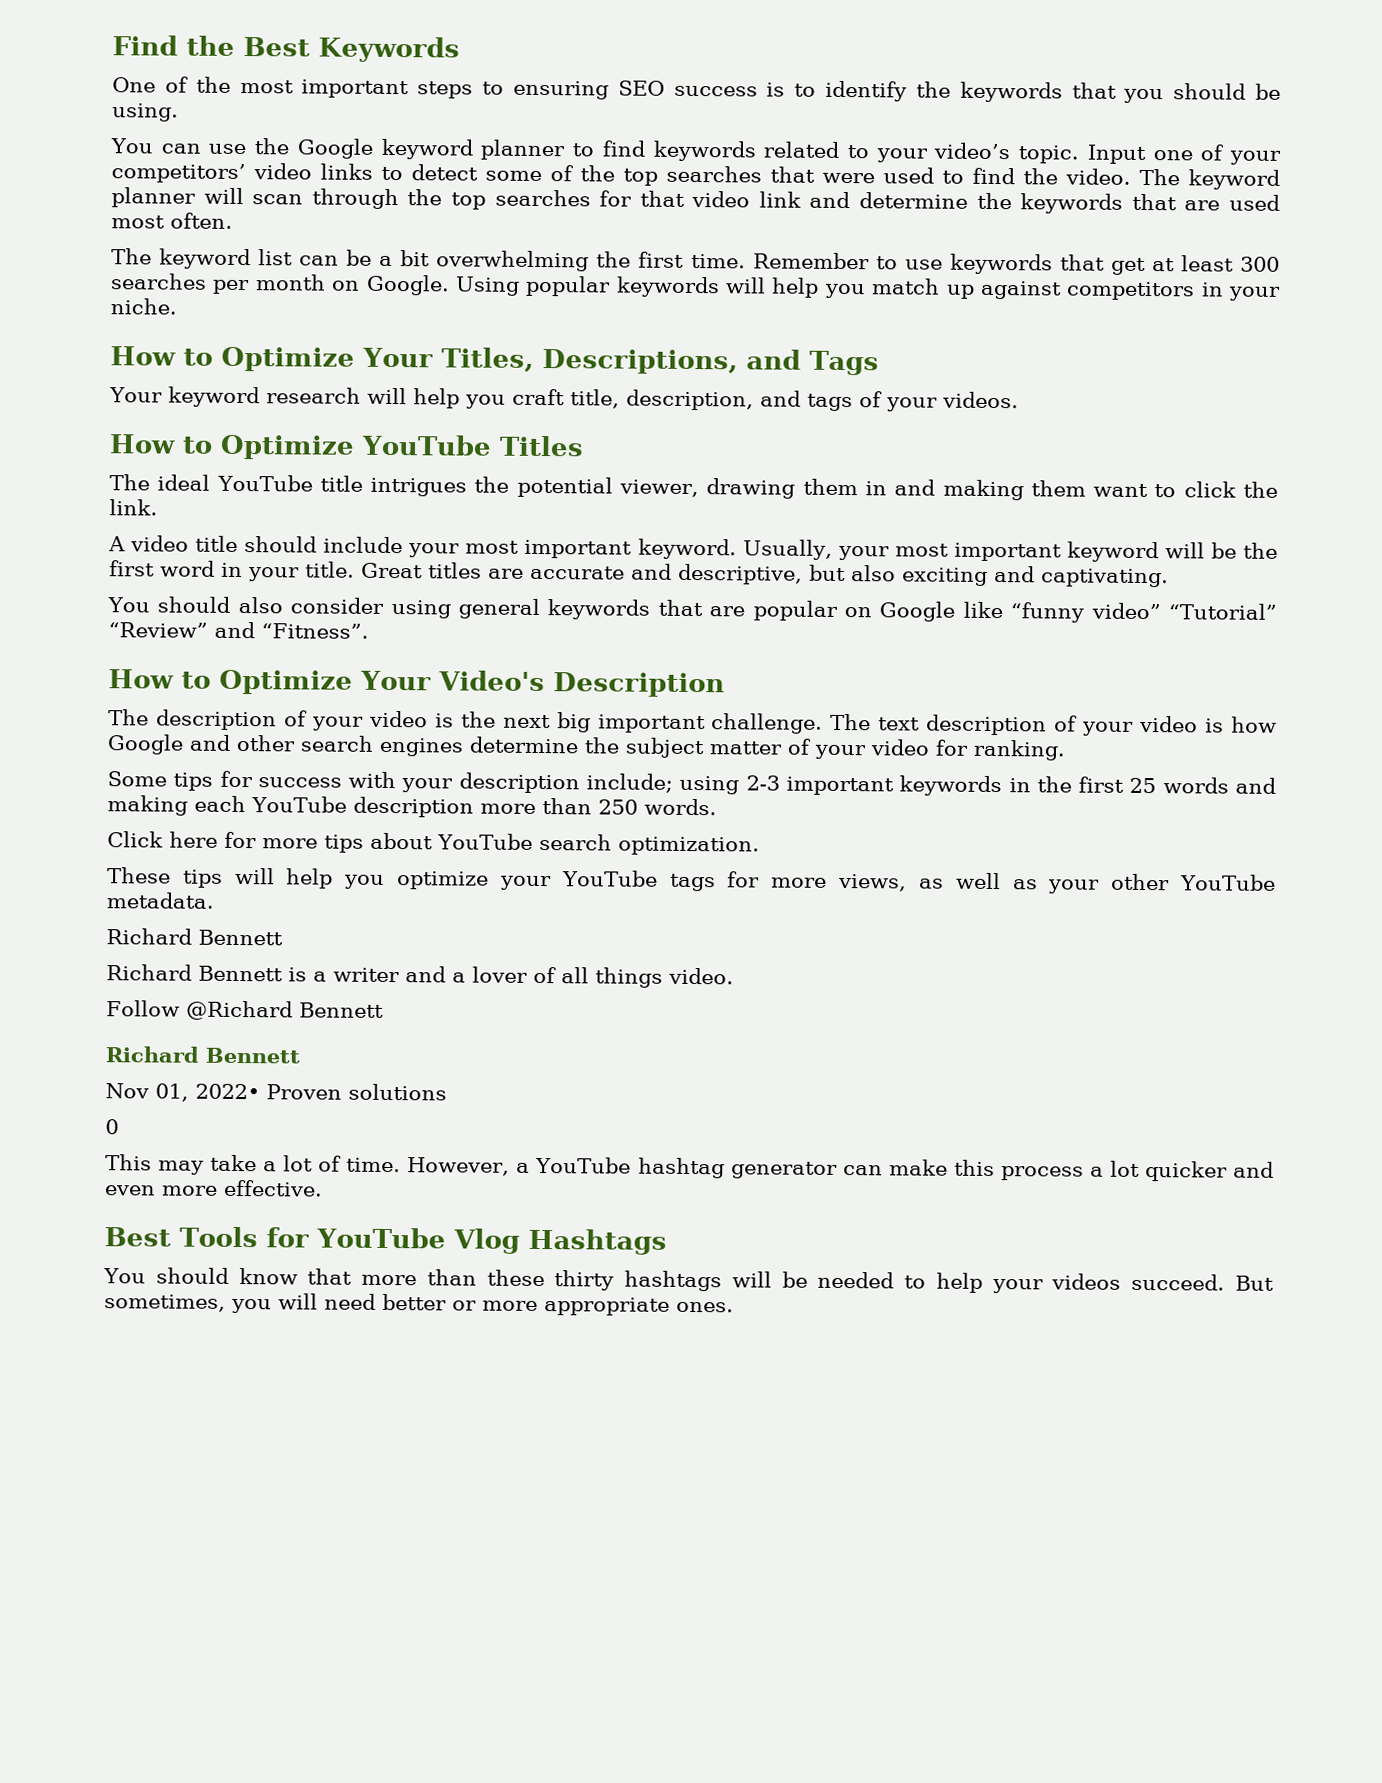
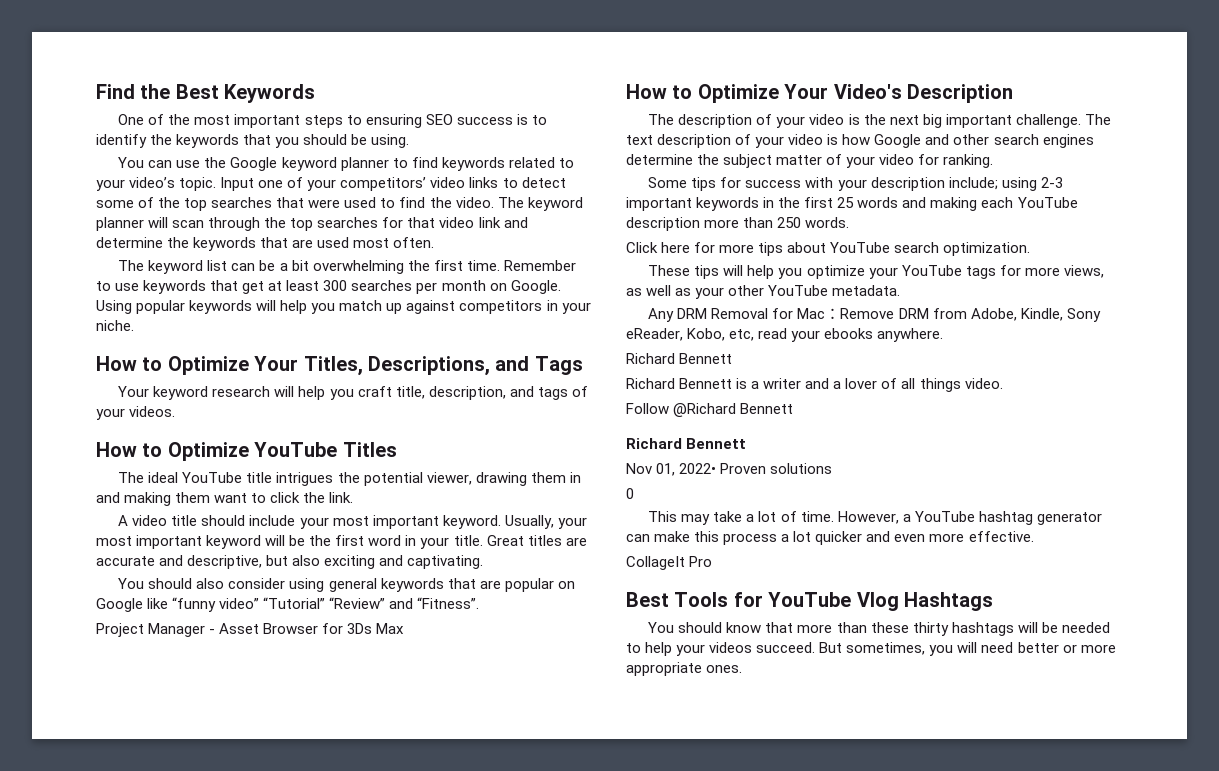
+ Project Manager - Asset Browser for 3Ds Max
+ Any DRM Removal for Mac：Remove DRM from Adobe, Kindle, Sony eReader, Kobo, etc, read your ebooks anywhere.
+ CollageIt Pro

